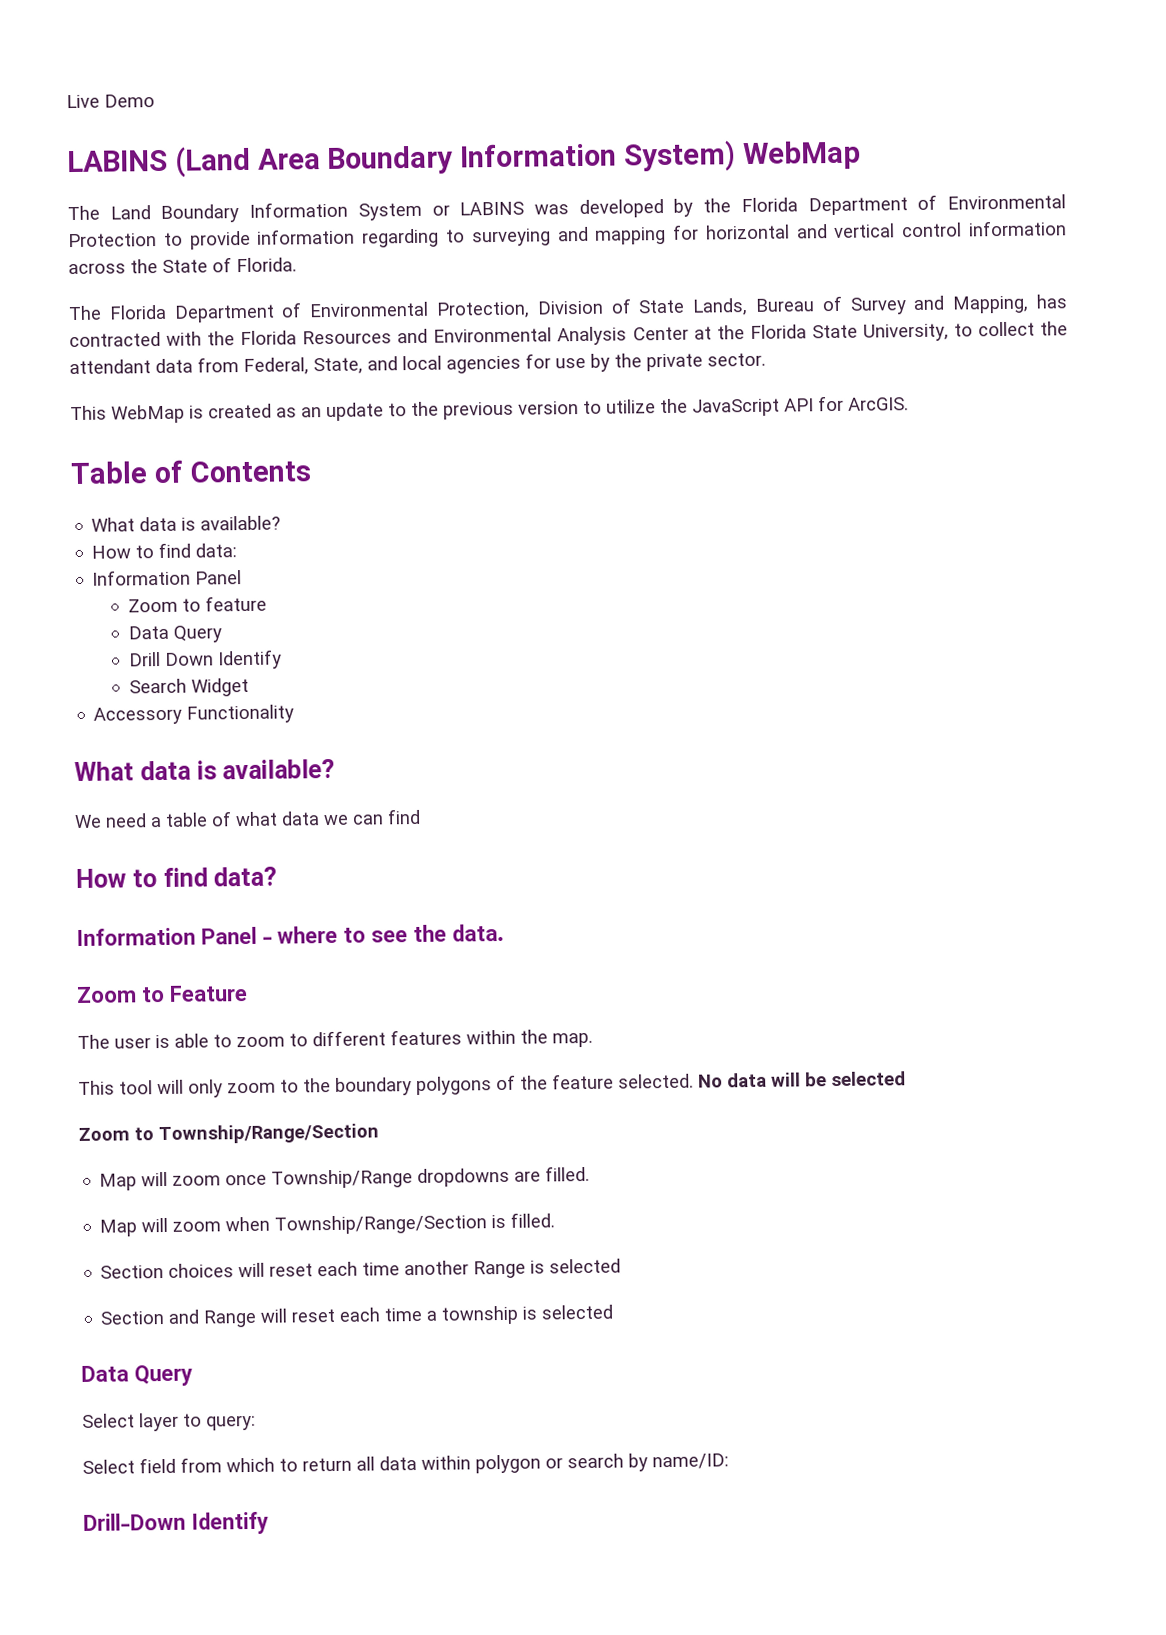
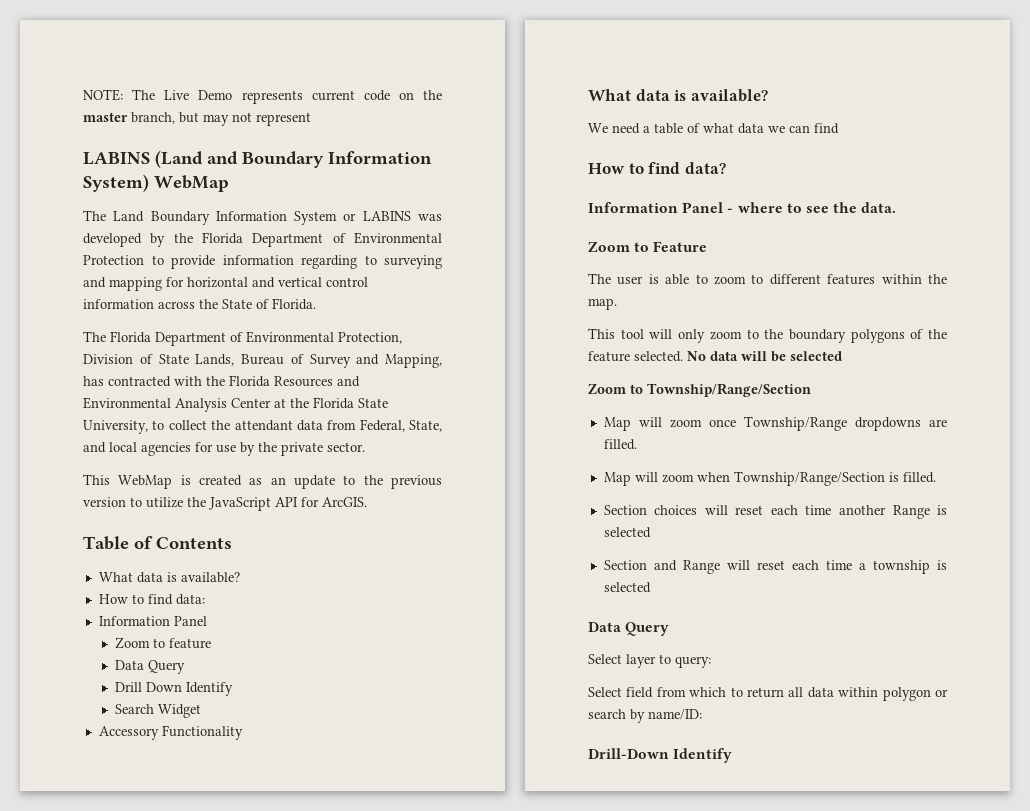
- Live Demo
+ NOTE: The Live Demo represents current code on the master branch, but may not represent
- LABINS (Land Area Boundary Information System) WebMap
+ LABINS (Land and Boundary Information System) WebMap

